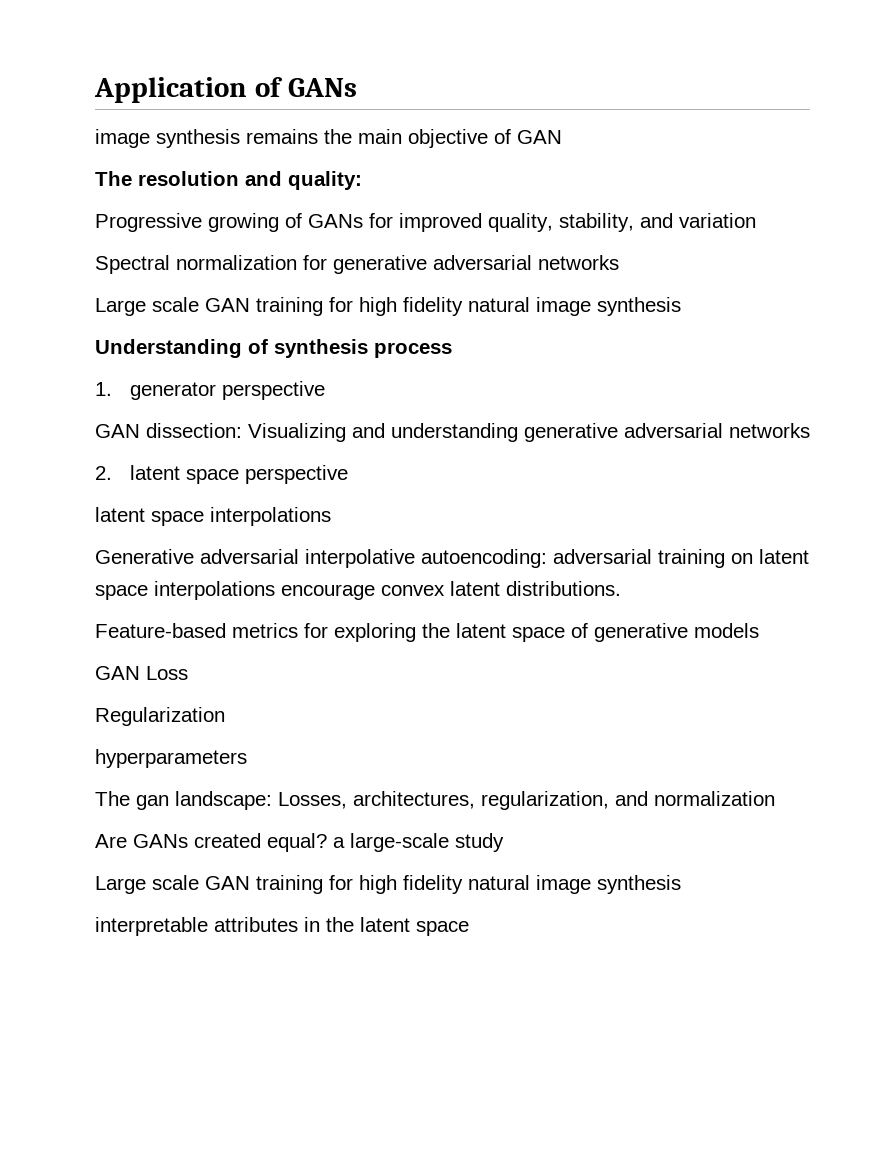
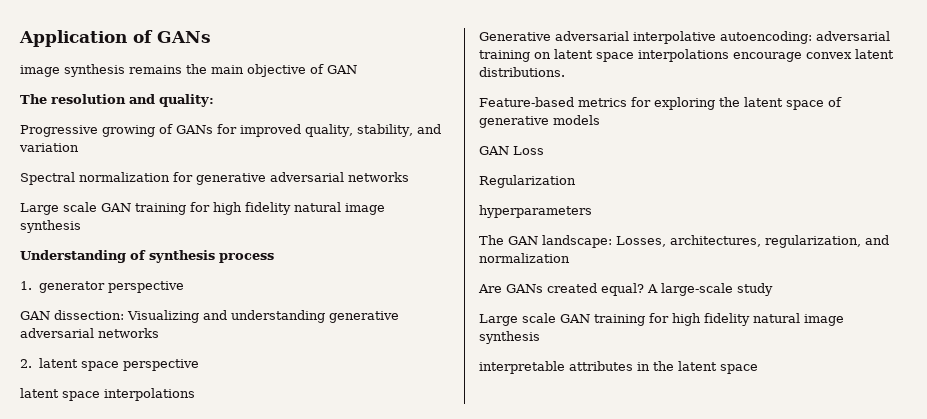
- The gan landscape: Losses, architectures, regularization, and normalization
+ The GAN landscape: Losses, architectures, regularization, and normalization
- Are GANs created equal? a large-scale study
+ Are GANs created equal? A large-scale study

